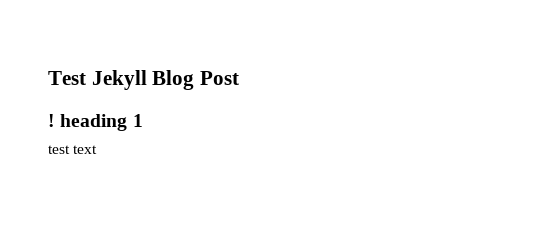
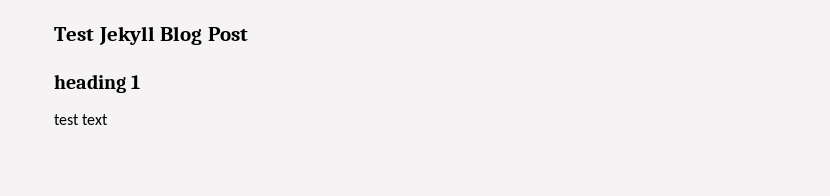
- ! heading 1
+ heading 1

